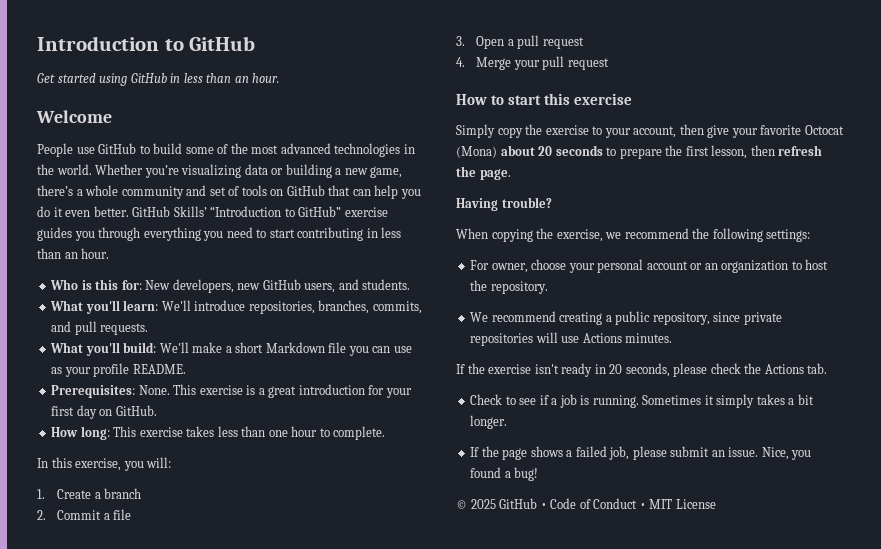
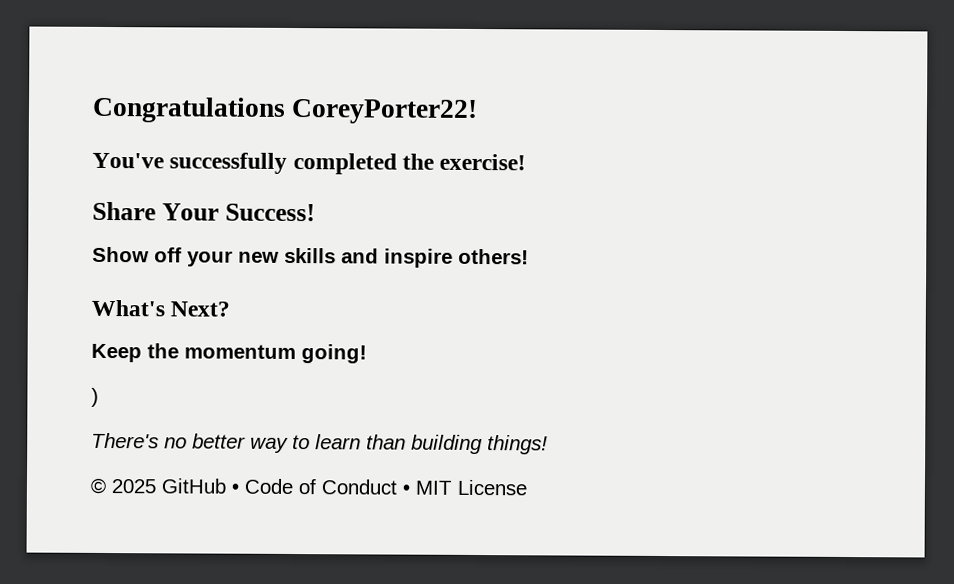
- Introduction to GitHub
- Get started using GitHub in less than an hour.
- Welcome
- People use GitHub to build some of the most advanced technologies in the world. Whether you’re visualizing data or building a new game, there’s a whole community and set of tools on GitHub that can help you do it even better. GitHub Skills’ “Introduction to GitHub” exercise guides you through everything you need to start contributing in less than an hour.
- Who is this for: New developers, new GitHub users, and students.
- What you'll learn: We'll introduce repositories, branches, commits, and pull requests.
- What you'll build: We'll make a short Markdown file you can use as your profile README.
- Prerequisites: None. This exercise is a great introduction for your first day on GitHub.
- How long: This exercise takes less than one hour to complete.
- In this exercise, you will:
- 1. Create a branch
- 2. Commit a file
- 3. Open a pull request
- 4. Merge your pull request
- How to start this exercise
- Simply copy the exercise to your account, then give your favorite Octocat (Mona) about 20 seconds to prepare the first lesson, then refresh the page.
- Having trouble?
- When copying the exercise, we recommend the following settings:
- For owner, choose your personal account or an organization to host the repository.
- We recommend creating a public repository, since private repositories will use Actions minutes.
- If the exercise isn't ready in 20 seconds, please check the Actions tab.
- Check to see if a job is running. Sometimes it simply takes a bit longer.
- If the page shows a failed job, please submit an issue. Nice, you found a bug!
+ Congratulations CoreyPorter22!
+ You've successfully completed the exercise!
+ Share Your Success!
+ Show off your new skills and inspire others!
+ What's Next?
+ Keep the momentum going!
+ )
+ There's no better way to learn than building things!

